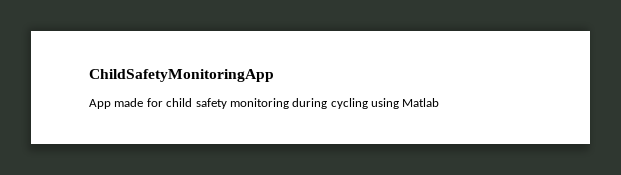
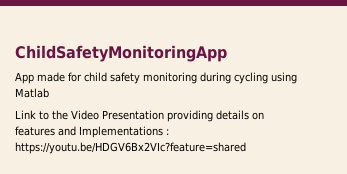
+ Link to the Video Presentation providing details on features and Implementations : https://youtu.be/HDGV6Bx2VIc?feature=shared

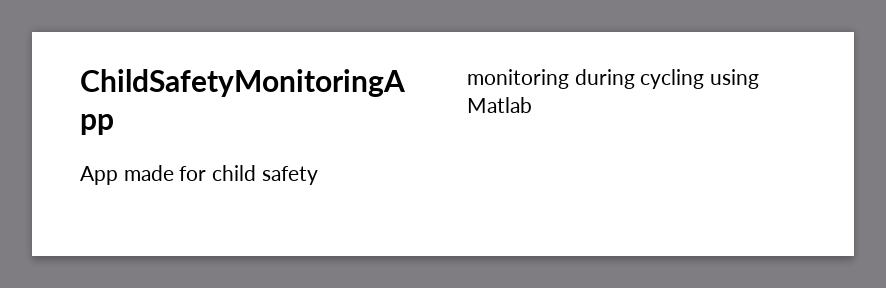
- Link to the Video Presentation providing details on features and Implementations : https://youtu.be/HDGV6Bx2VIc?feature=shared

